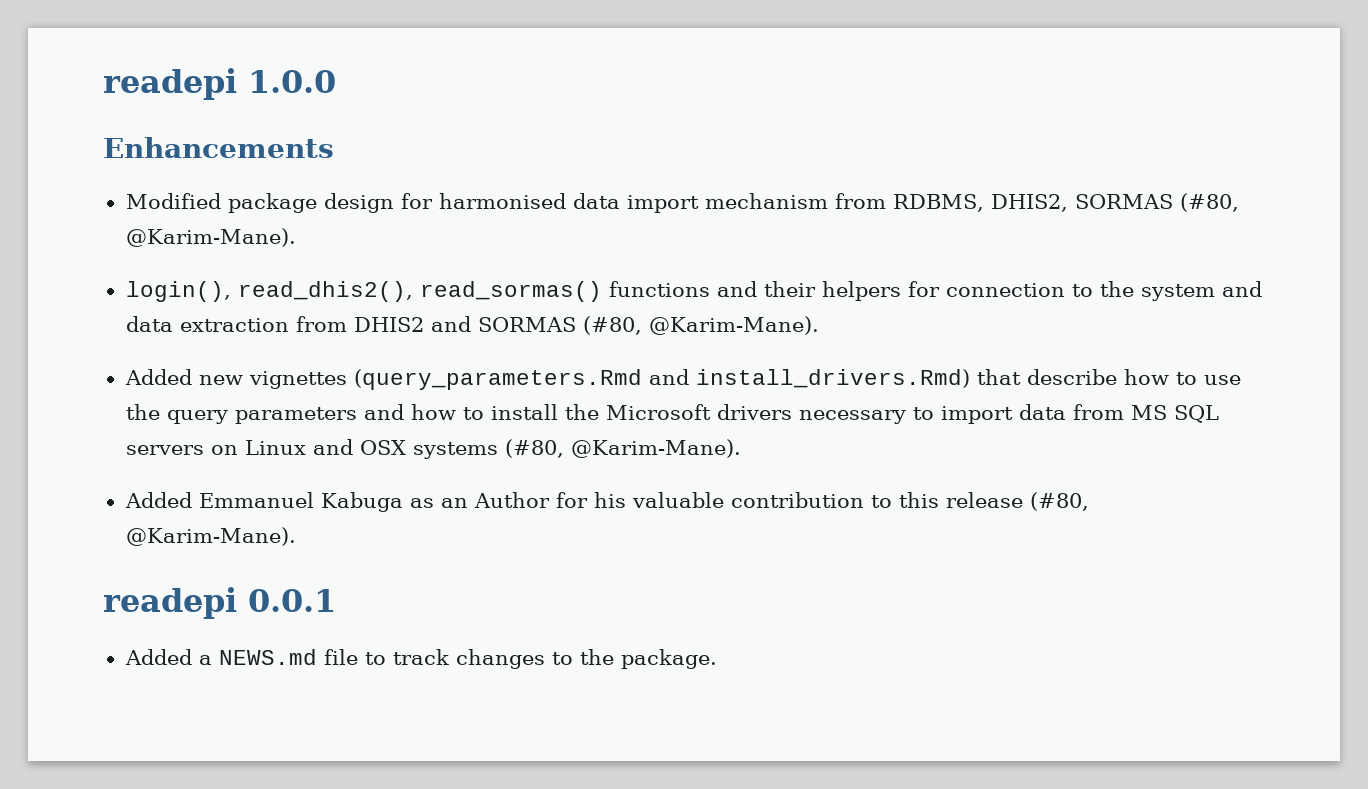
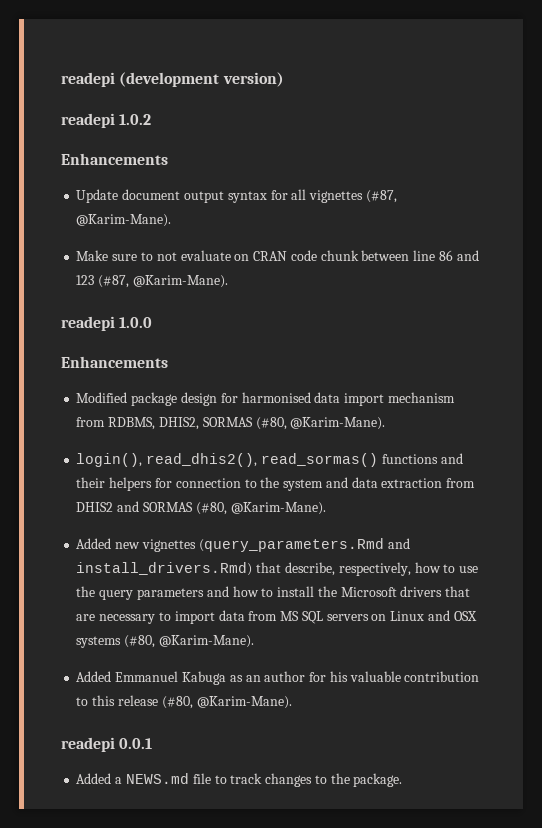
+ readepi (development version)
+ readepi 1.0.2
+ Enhancements
+ Update document output syntax for all vignettes (#87, @Karim-Mane).
+ Make sure to not evaluate on CRAN code chunk between line 86 and 123 (#87, @Karim-Mane).
- Added new vignettes (query_parameters.Rmd and install_drivers.Rmd) that describe how to use the query parameters and how to install the Microsoft drivers necessary to import data from MS SQL servers on Linux and OSX systems (#80, @Karim-Mane).
+ Added new vignettes (query_parameters.Rmd and install_drivers.Rmd) that describe, respectively, how to use the query parameters and how to install the Microsoft drivers that are necessary to import data from MS SQL servers on Linux and OSX systems (#80, @Karim-Mane).
- Added Emmanuel Kabuga as an Author for his valuable contribution to this release (#80, @Karim-Mane).
+ Added Emmanuel Kabuga as an author for his valuable contribution to this release (#80, @Karim-Mane).

